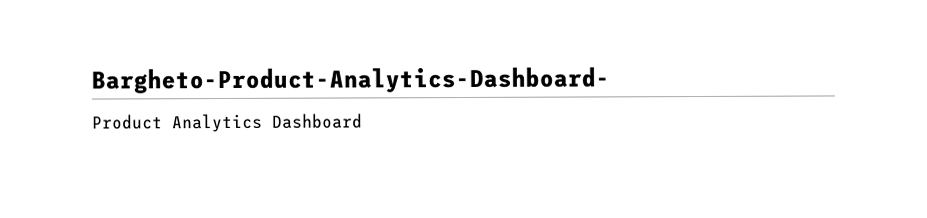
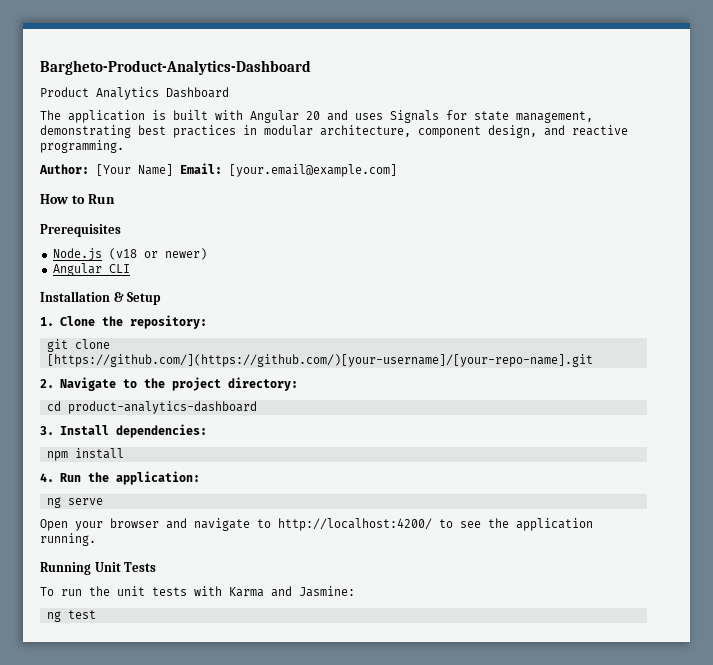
- Bargheto-Product-Analytics-Dashboard-
+ Bargheto-Product-Analytics-Dashboard
+ The application is built with Angular 20 and uses Signals for state management, demonstrating best practices in modular architecture, component design, and reactive programming.
+ Author: [Your Name] Email: [your.email@example.com]
+ How to Run
+ Prerequisites
+ Node.js (v18 or newer)
+ Angular CLI
+ Installation & Setup
+ 1. Clone the repository:
+ git clone [https://github.com/](https://github.com/)[your-username]/[your-repo-name].git
+ 2. Navigate to the project directory:
+ cd product-analytics-dashboard
+ 3. Install dependencies:
+ npm install
+ 4. Run the application:
+ ng serve
+ Open your browser and navigate to http://localhost:4200/ to see the application running.
+ Running Unit Tests
+ To run the unit tests with Karma and Jasmine:
+ ng test

